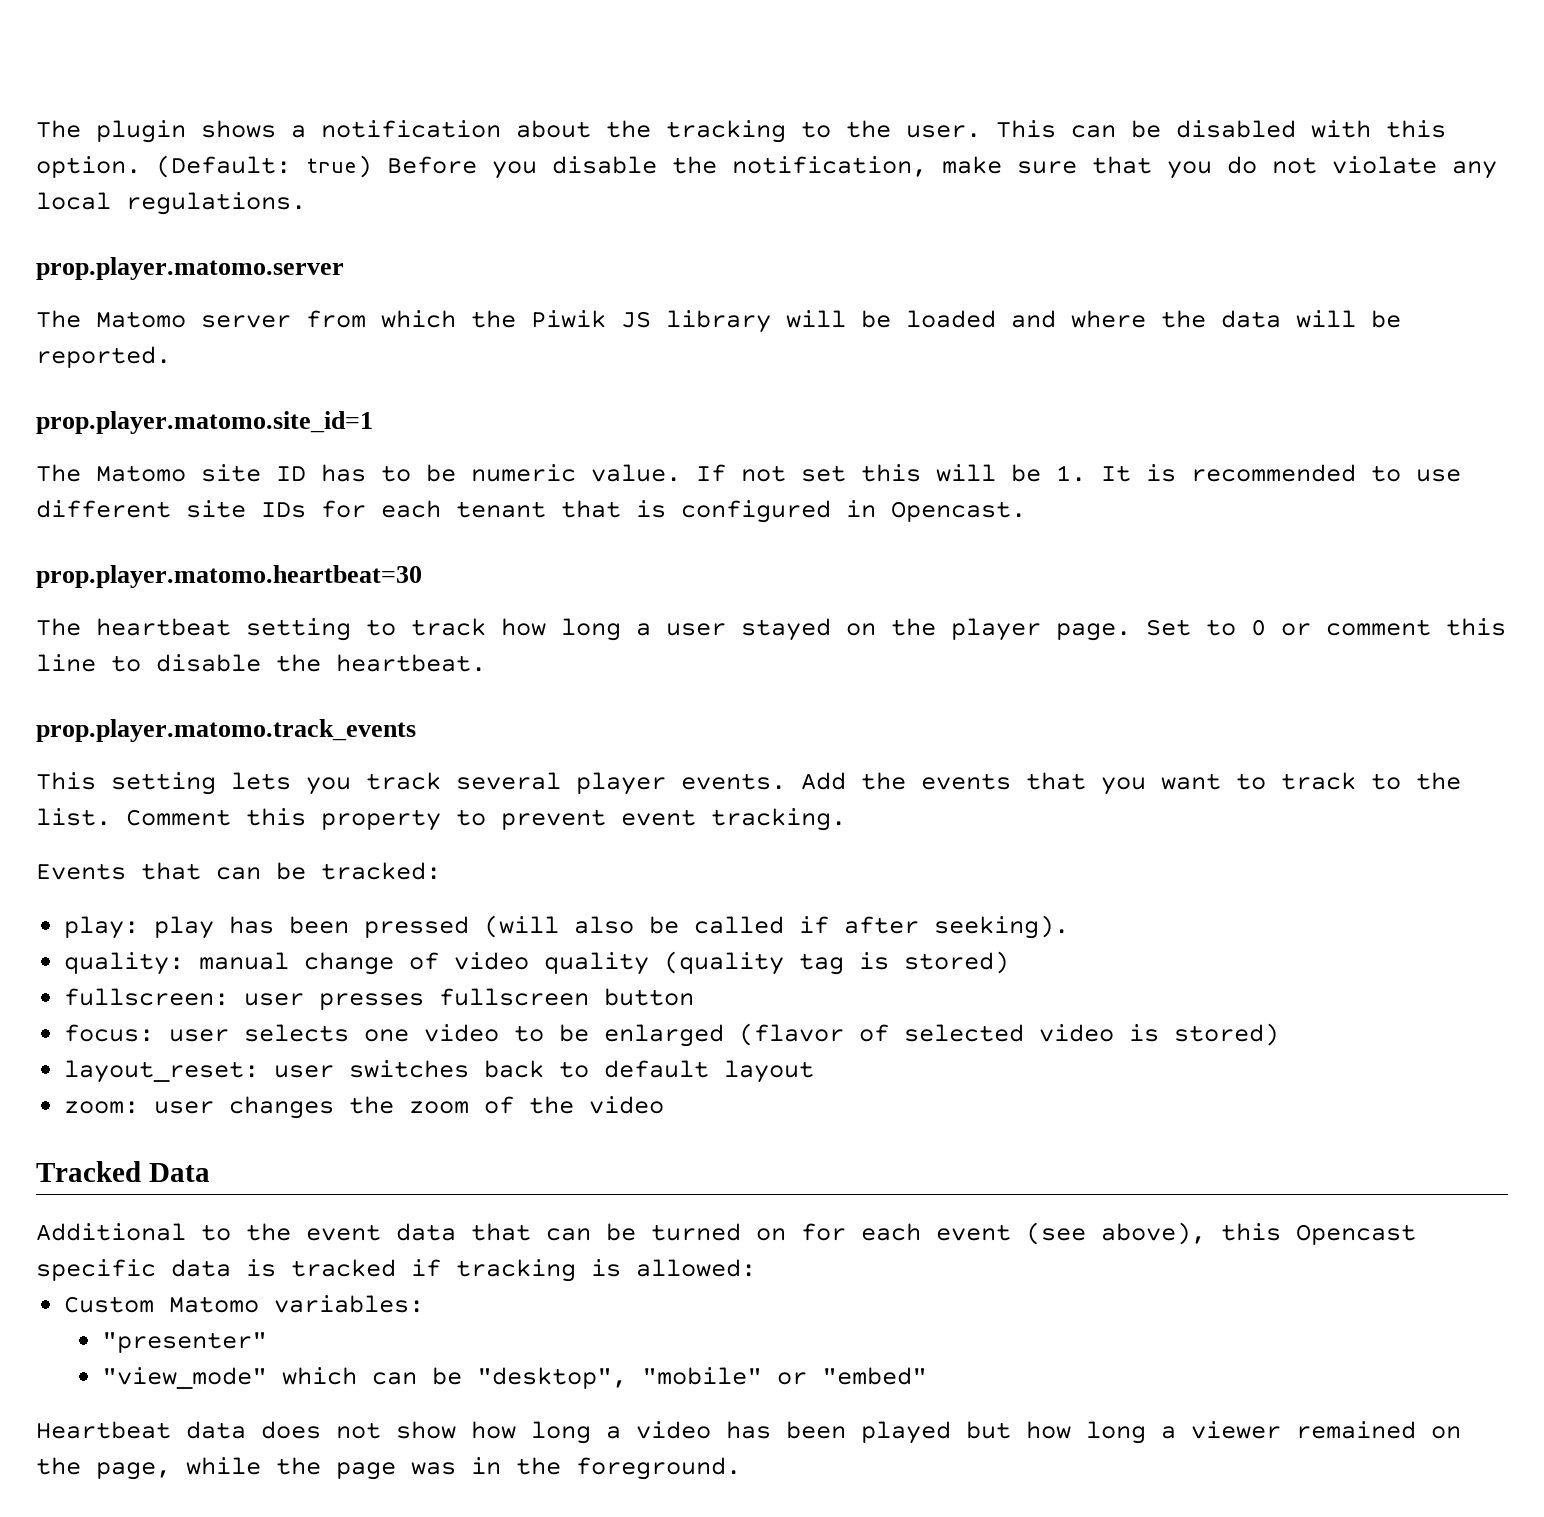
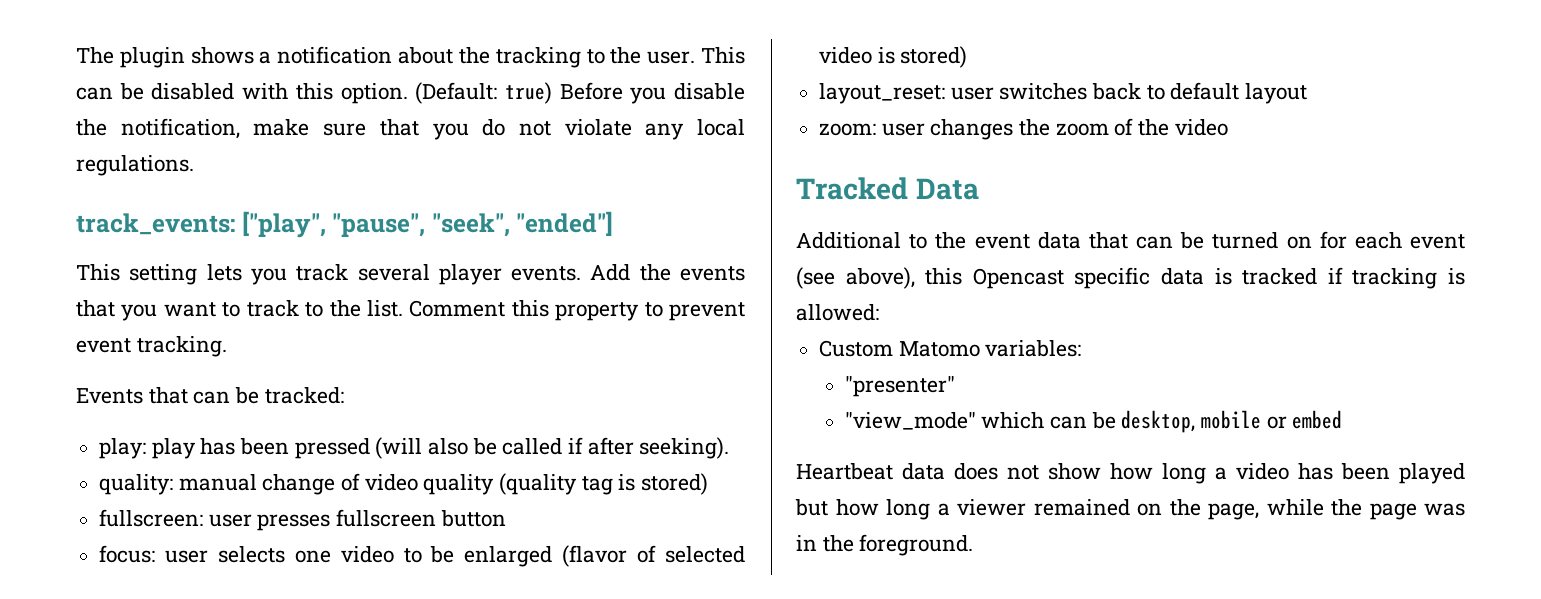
- prop.player.matomo.server
- The Matomo server from which the Piwik JS library will be loaded and where the data will be reported.
- prop.player.matomo.site_id=1
- The Matomo site ID has to be numeric value. If not set this will be 1. It is recommended to use different site IDs for each tenant that is configured in Opencast.
- prop.player.matomo.heartbeat=30
- The heartbeat setting to track how long a user stayed on the player page. Set to 0 or comment this line to disable the heartbeat.
- prop.player.matomo.track_events
+ track_events: ["play", "pause", "seek", "ended"]
- "view_mode" which can be "desktop", "mobile" or "embed"
+ "view_mode" which can be desktop, mobile or embed

